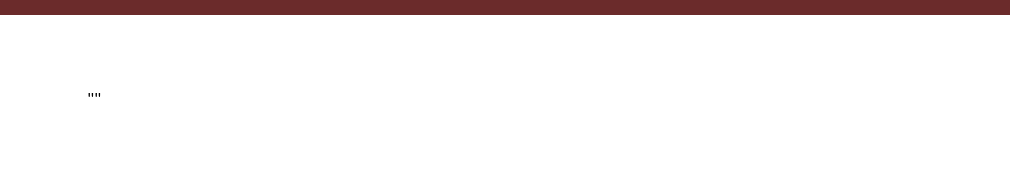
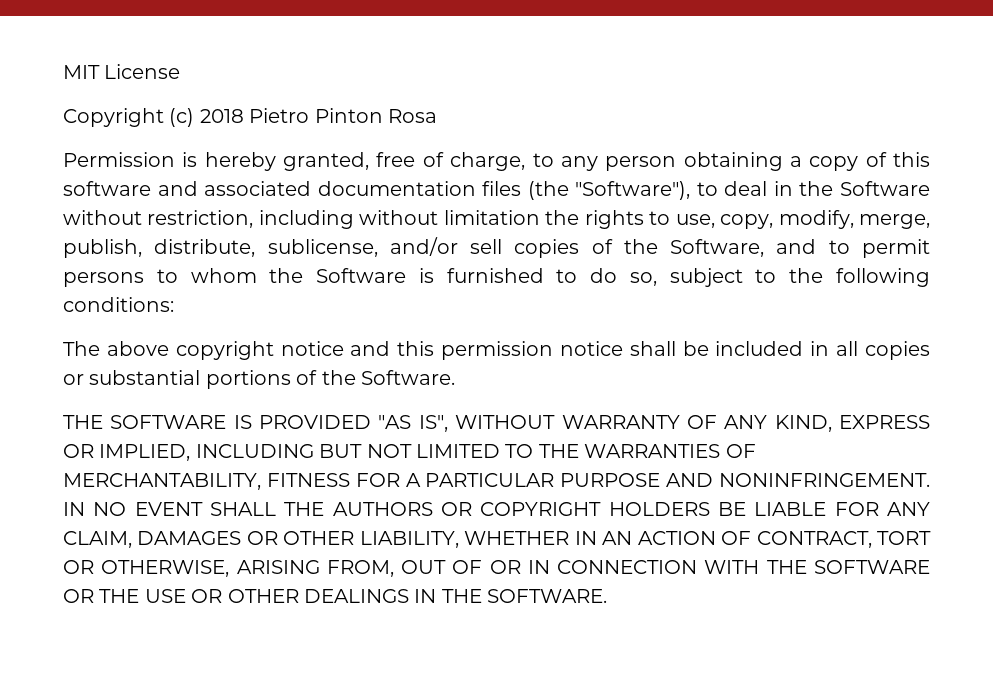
- ""
+ MIT License
+ Copyright (c) 2018 Pietro Pinton Rosa
+ Permission is hereby granted, free of charge, to any person obtaining a copy of this software and associated documentation files (the "Software"), to deal in the Software without restriction, including without limitation the rights to use, copy, modify, merge, publish, distribute, sublicense, and/or sell copies of the Software, and to permit persons to whom the Software is furnished to do so, subject to the following conditions:
+ The above copyright notice and this permission notice shall be included in all copies or substantial portions of the Software.
+ THE SOFTWARE IS PROVIDED "AS IS", WITHOUT WARRANTY OF ANY KIND, EXPRESS OR IMPLIED, INCLUDING BUT NOT LIMITED TO THE WARRANTIES OF MERCHANTABILITY, FITNESS FOR A PARTICULAR PURPOSE AND NONINFRINGEMENT. IN NO EVENT SHALL THE AUTHORS OR COPYRIGHT HOLDERS BE LIABLE FOR ANY CLAIM, DAMAGES OR OTHER LIABILITY, WHETHER IN AN ACTION OF CONTRACT, TORT OR OTHERWISE, ARISING FROM, OUT OF OR IN CONNECTION WITH THE SOFTWARE OR THE USE OR OTHER DEALINGS IN THE SOFTWARE.

